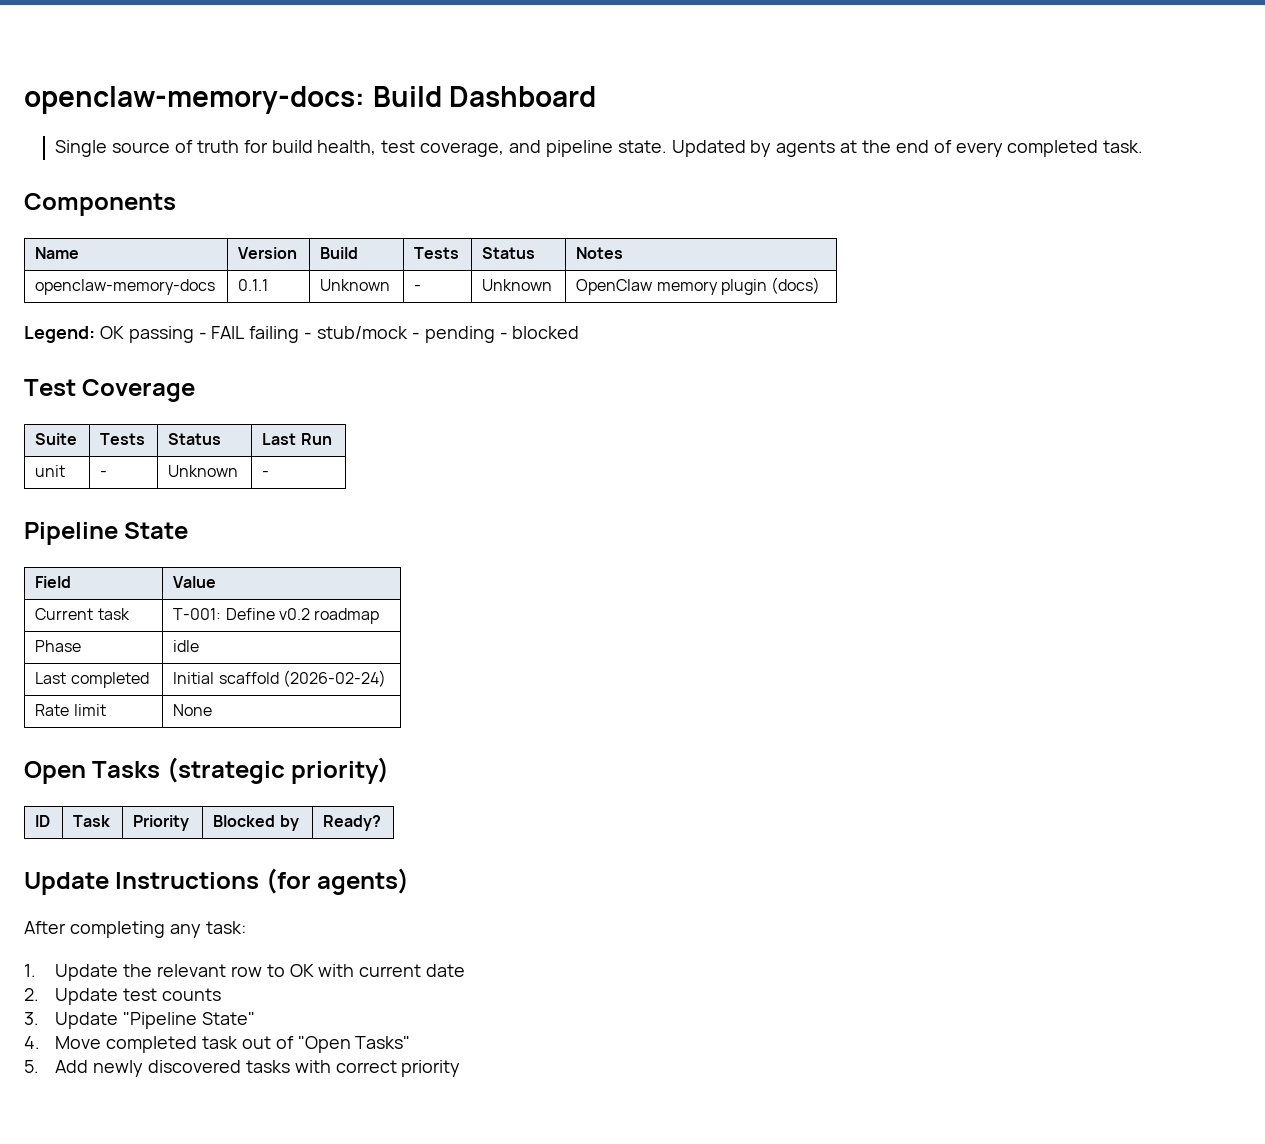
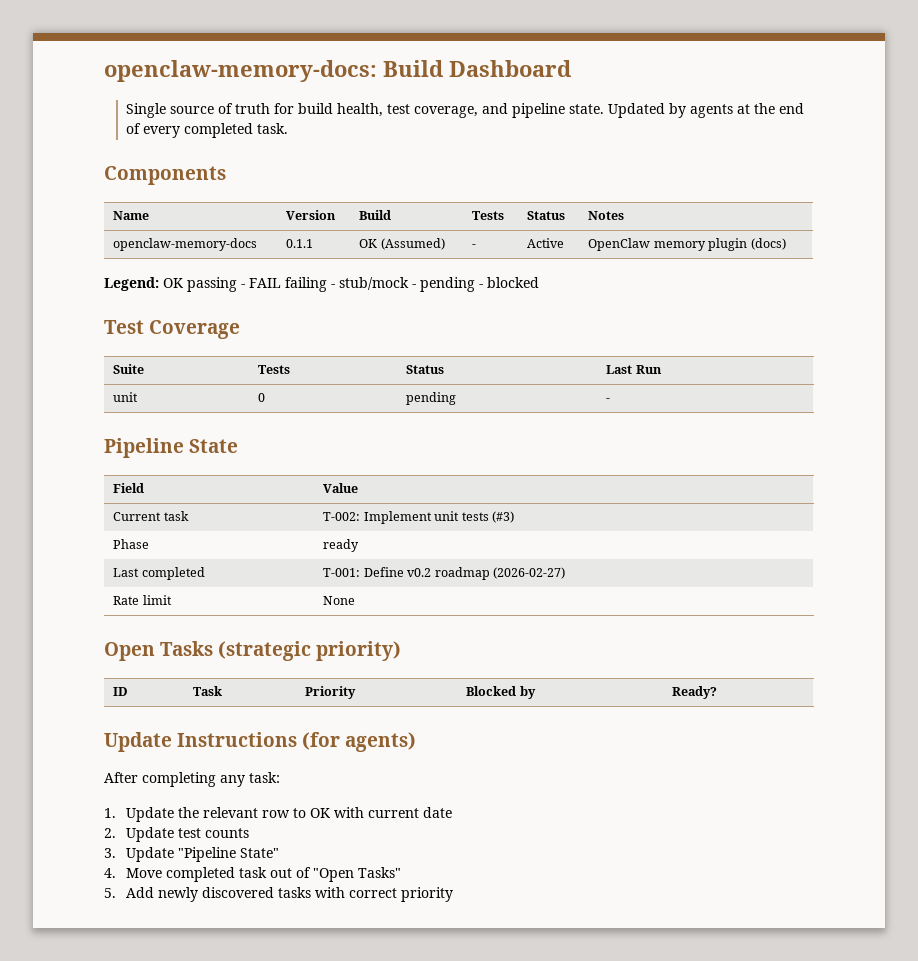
- openclaw-memory-docs | 0.1.1 | Unknown | - | Unknown | OpenClaw memory plugin (docs)
+ openclaw-memory-docs | 0.1.1 | OK (Assumed) | - | Active | OpenClaw memory plugin (docs)
- unit | - | Unknown | -
+ unit | 0 | pending | -
- Current task | T-001: Define v0.2 roadmap
- Phase | idle
- Last completed | Initial scaffold (2026-02-24)
+ Current task | T-002: Implement unit tests (#3)
+ Phase | ready
+ Last completed | T-001: Define v0.2 roadmap (2026-02-27)

